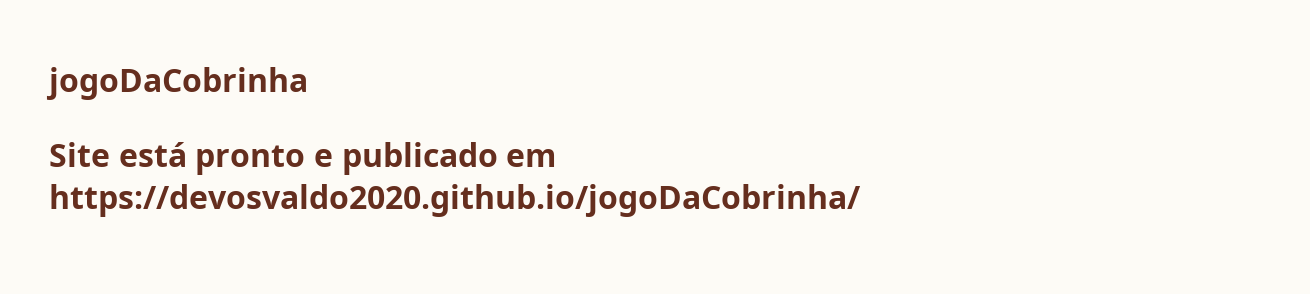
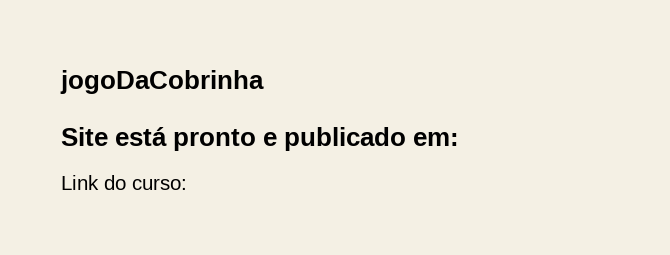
- Site está pronto e publicado em https://devosvaldo2020.github.io/jogoDaCobrinha/
+ Site está pronto e publicado em:
+ Link do curso:

